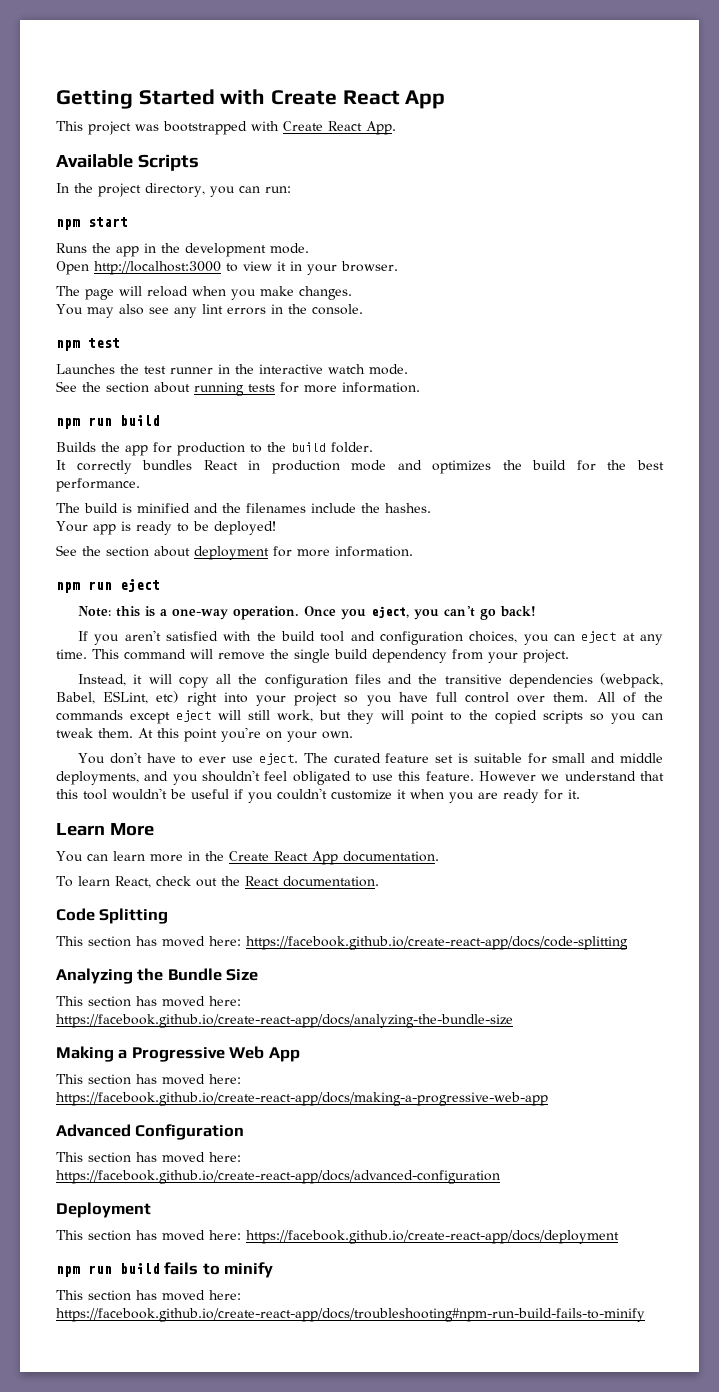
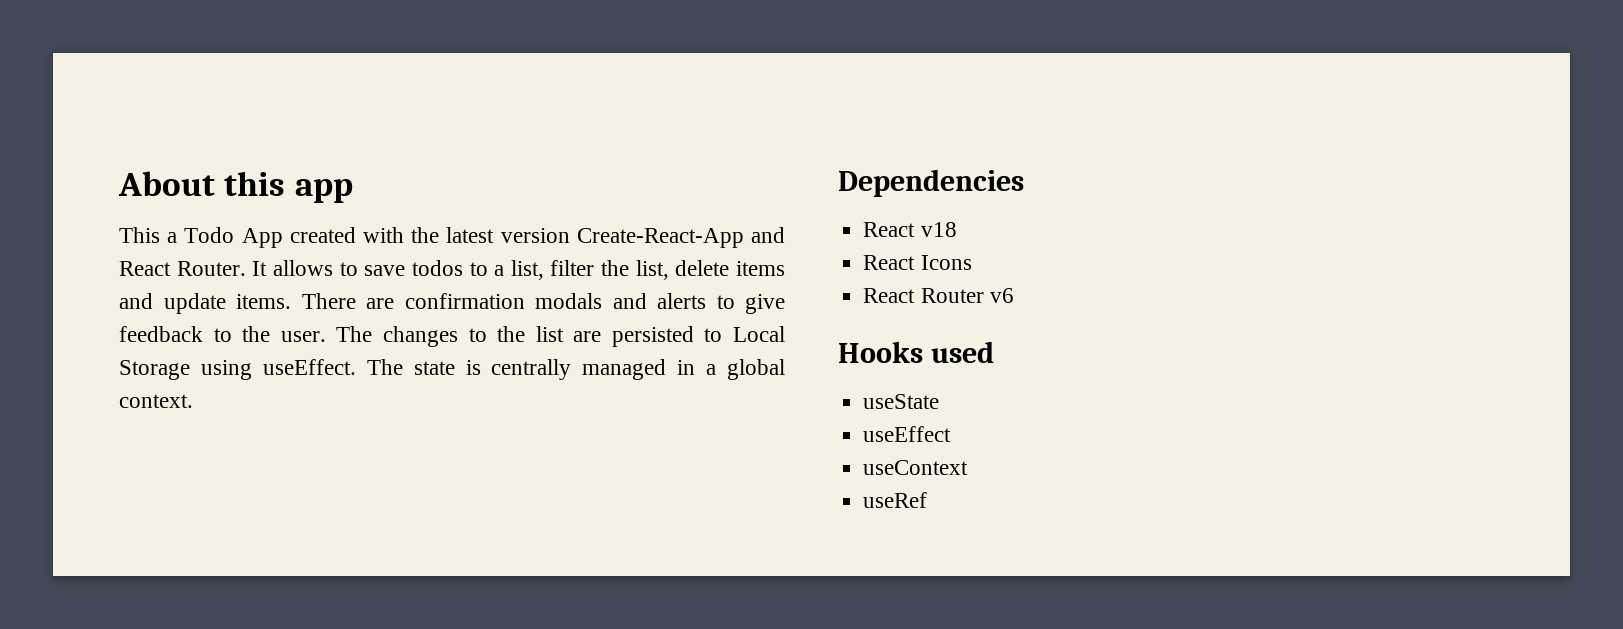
- Getting Started with Create React App
- This project was bootstrapped with Create React App.
- Available Scripts
- In the project directory, you can run:
- npm start
- Runs the app in the development mode.
- Open http://localhost:3000 to view it in your browser.
- The page will reload when you make changes.
- You may also see any lint errors in the console.
- npm test
- Launches the test runner in the interactive watch mode.
- See the section about running tests for more information.
- npm run build
- Builds the app for production to the build folder.
- It correctly bundles React in production mode and optimizes the build for the best performance.
- The build is minified and the filenames include the hashes.
- Your app is ready to be deployed!
- See the section about deployment for more information.
- npm run eject
- Note: this is a one-way operation. Once you eject, you can't go back!
- If you aren't satisfied with the build tool and configuration choices, you can eject at any time. This command will remove the single build dependency from your project.
- Instead, it will copy all the configuration files and the transitive dependencies (webpack, Babel, ESLint, etc) right into your project so you have full control over them. All of the commands except eject will still work, but they will point to the copied scripts so you can tweak them. At this point you're on your own.
- You don't have to ever use eject. The curated feature set is suitable for small and middle deployments, and you shouldn't feel obligated to use this feature. However we understand that this tool wouldn't be useful if you couldn't customize it when you are ready for it.
- Learn More
- You can learn more in the Create React App documentation.
- To learn React, check out the React documentation.
- Code Splitting
- This section has moved here: https://facebook.github.io/create-react-app/docs/code-splitting
- Analyzing the Bundle Size
- This section has moved here: https://facebook.github.io/create-react-app/docs/analyzing-the-bundle-size
- Making a Progressive Web App
- This section has moved here: https://facebook.github.io/create-react-app/docs/making-a-progressive-web-app
- Advanced Configuration
- This section has moved here: https://facebook.github.io/create-react-app/docs/advanced-configuration
- Deployment
- This section has moved here: https://facebook.github.io/create-react-app/docs/deployment
- npm run build fails to minify
- This section has moved here: https://facebook.github.io/create-react-app/docs/troubleshooting#npm-run-build-fails-to-minify
+ About this app
+ This a Todo App created with the latest version Create-React-App and React Router. It allows to save todos to a list, filter the list, delete items and update items. There are confirmation modals and alerts to give feedback to the user. The changes to the list are persisted to Local Storage using useEffect. The state is centrally managed in a global context.
+ Dependencies
+ React v18
+ React Icons
+ React Router v6
+ Hooks used
+ useState
+ useEffect
+ useContext
+ useRef

